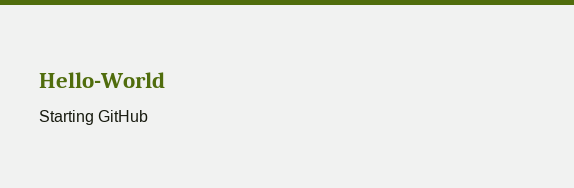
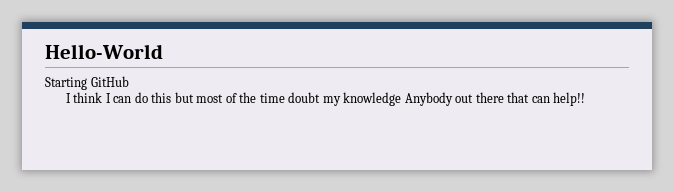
+ I think I can do this but most of the time doubt my knowledge Anybody out there that can help!!

